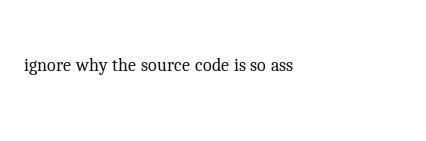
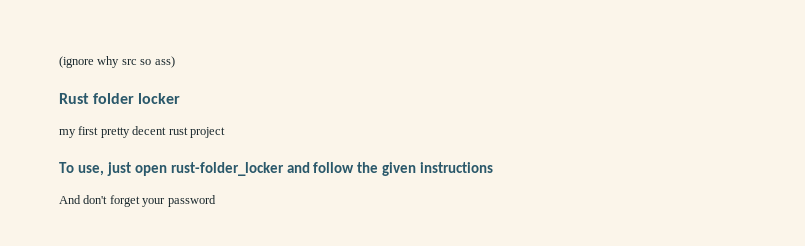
- ignore why the source code is so ass
+ (ignore why src so ass)
+ Rust folder locker
+ my first pretty decent rust project
+ To use, just open rust-folder_locker and follow the given instructions
+ And don't forget your password

